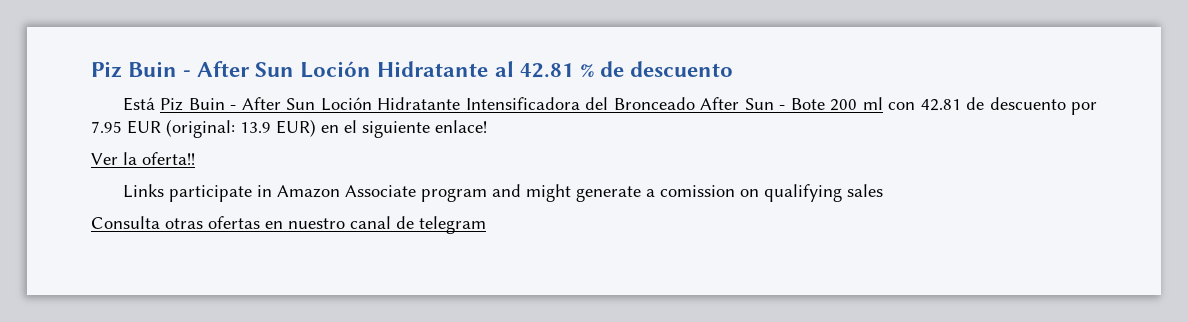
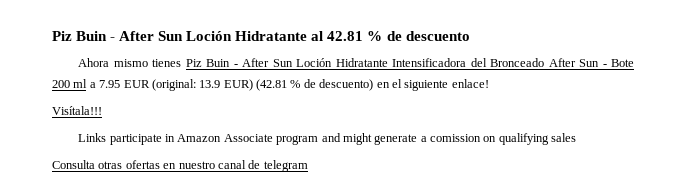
- Está Piz Buin - After Sun Loción Hidratante Intensificadora del Bronceado After Sun - Bote 200 ml con 42.81 de descuento por 7.95 EUR (original: 13.9 EUR) en el siguiente enlace!
+ Ahora mismo tienes Piz Buin - After Sun Loción Hidratante Intensificadora del Bronceado After Sun - Bote 200 ml a 7.95 EUR (original: 13.9 EUR) (42.81 % de descuento) en el siguiente enlace!
- Ver la oferta!!
+ Visítala!!!

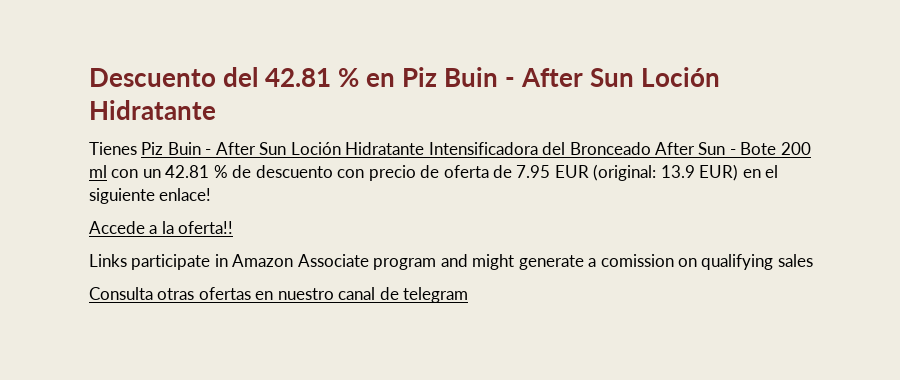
- Piz Buin - After Sun Loción Hidratante al 42.81 % de descuento
- Ahora mismo tienes Piz Buin - After Sun Loción Hidratante Intensificadora del Bronceado After Sun - Bote 200 ml a 7.95 EUR (original: 13.9 EUR) (42.81 % de descuento) en el siguiente enlace!
+ Descuento del 42.81 % en Piz Buin - After Sun Loción Hidratante
+ Tienes Piz Buin - After Sun Loción Hidratante Intensificadora del Bronceado After Sun - Bote 200 ml con un 42.81 % de descuento con precio de oferta de 7.95 EUR (original: 13.9 EUR) en el siguiente enlace!
- Visítala!!!
+ Accede a la oferta!!

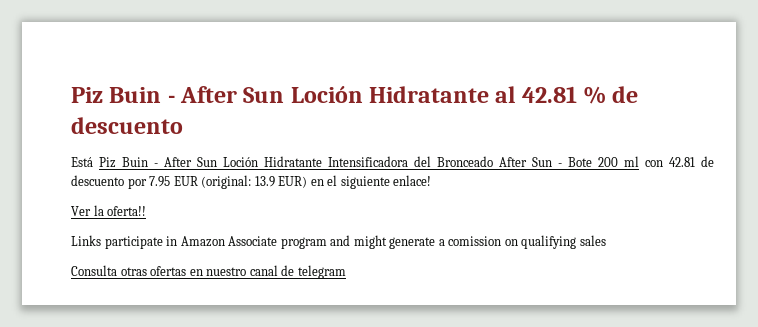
- Descuento del 42.81 % en Piz Buin - After Sun Loción Hidratante
- Tienes Piz Buin - After Sun Loción Hidratante Intensificadora del Bronceado After Sun - Bote 200 ml con un 42.81 % de descuento con precio de oferta de 7.95 EUR (original: 13.9 EUR) en el siguiente enlace!
+ Piz Buin - After Sun Loción Hidratante al 42.81 % de descuento
+ Está Piz Buin - After Sun Loción Hidratante Intensificadora del Bronceado After Sun - Bote 200 ml con 42.81 de descuento por 7.95 EUR (original: 13.9 EUR) en el siguiente enlace!
- Accede a la oferta!!
+ Ver la oferta!!

